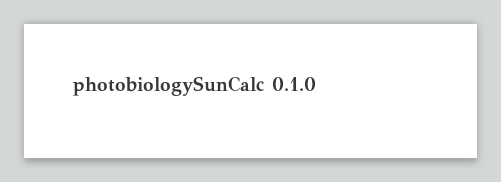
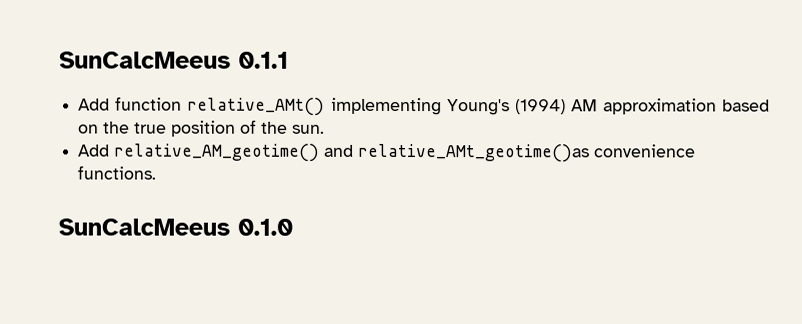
- photobiologySunCalc 0.1.0
+ SunCalcMeeus 0.1.1
+ Add function relative_AMt() implementing Young's (1994) AM approximation based on the true position of the sun.
+ Add relative_AM_geotime() and relative_AMt_geotime()as convenience functions.
+ SunCalcMeeus 0.1.0

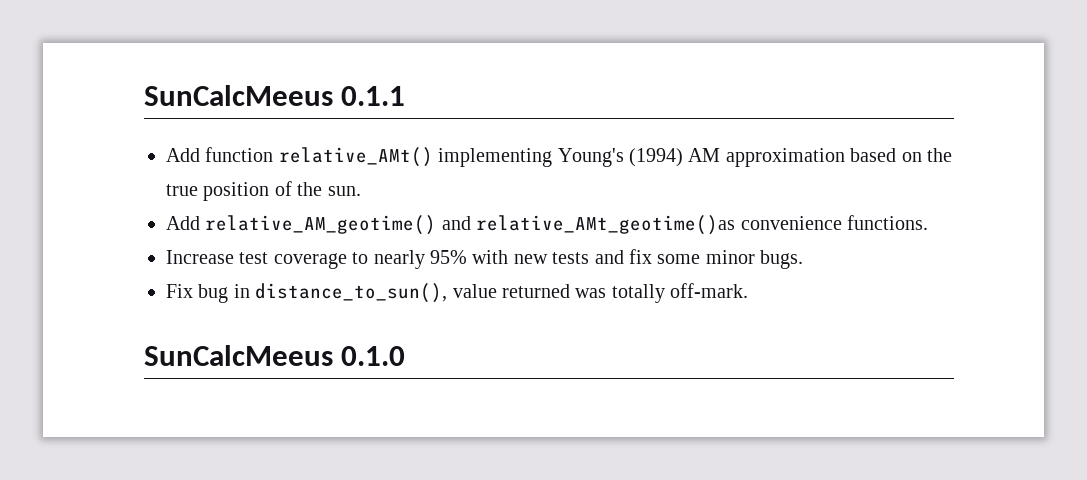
+ Increase test coverage to nearly 95% with new tests and fix some minor bugs.
+ Fix bug in distance_to_sun(), value returned was totally off-mark.

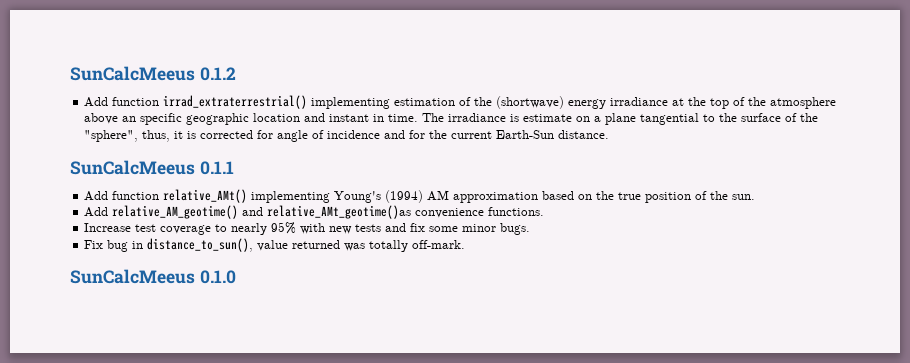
+ SunCalcMeeus 0.1.2
+ Add function irrad_extraterrestrial() implementing estimation of the (shortwave) energy irradiance at the top of the atmosphere above an specific geographic location and instant in time. The irradiance is estimate on a plane tangential to the surface of the "sphere", thus, it is corrected for angle of incidence and for the current Earth-Sun distance.

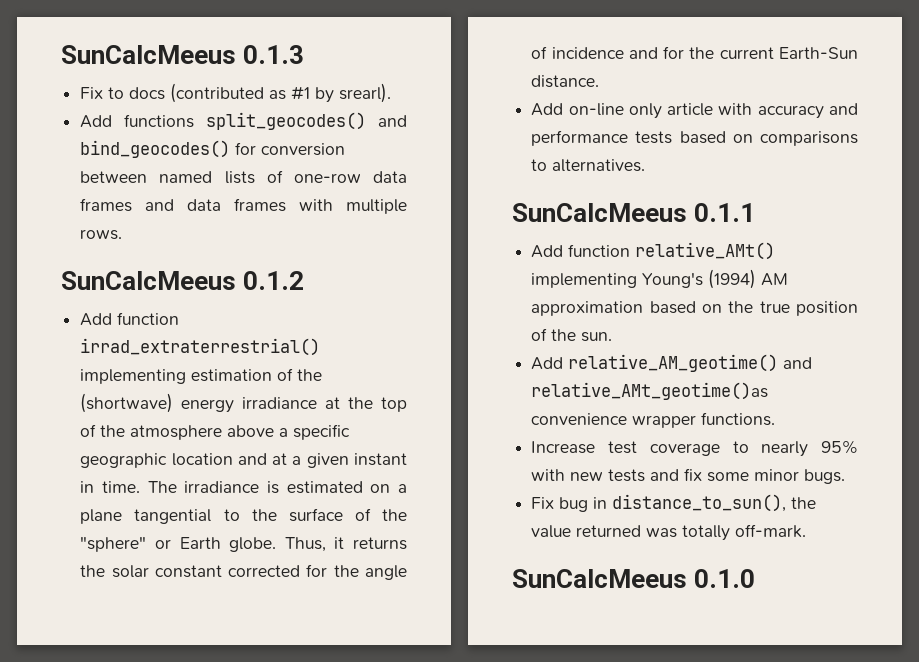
+ SunCalcMeeus 0.1.3
+ Fix to docs (contributed as #1 by srearl).
+ Add functions split_geocodes() and bind_geocodes() for conversion between named lists of one-row data frames and data frames with multiple rows.
- Add function irrad_extraterrestrial() implementing estimation of the (shortwave) energy irradiance at the top of the atmosphere above an specific geographic location and instant in time.
+ Add function irrad_extraterrestrial() implementing estimation of the (shortwave) energy irradiance at the top of the atmosphere above a specific geographic location and at a given instant in time.
- The irradiance is estimate on a plane tangential to the surface of the "sphere", thus, it is corrected for angle of incidence and for the current Earth-Sun distance.
+ The irradiance is estimated on a plane tangential to the surface of the "sphere" or Earth globe. Thus, it returns the solar constant corrected for the angle of incidence and for the current Earth-Sun distance.
+ Add on-line only article with accuracy and performance tests based on comparisons to alternatives.
- Add relative_AM_geotime() and relative_AMt_geotime()as convenience functions.
+ Add relative_AM_geotime() and relative_AMt_geotime()as convenience wrapper functions.
- Fix bug in distance_to_sun(), value returned was totally off-mark.
+ Fix bug in distance_to_sun(), the value returned was totally off-mark.

